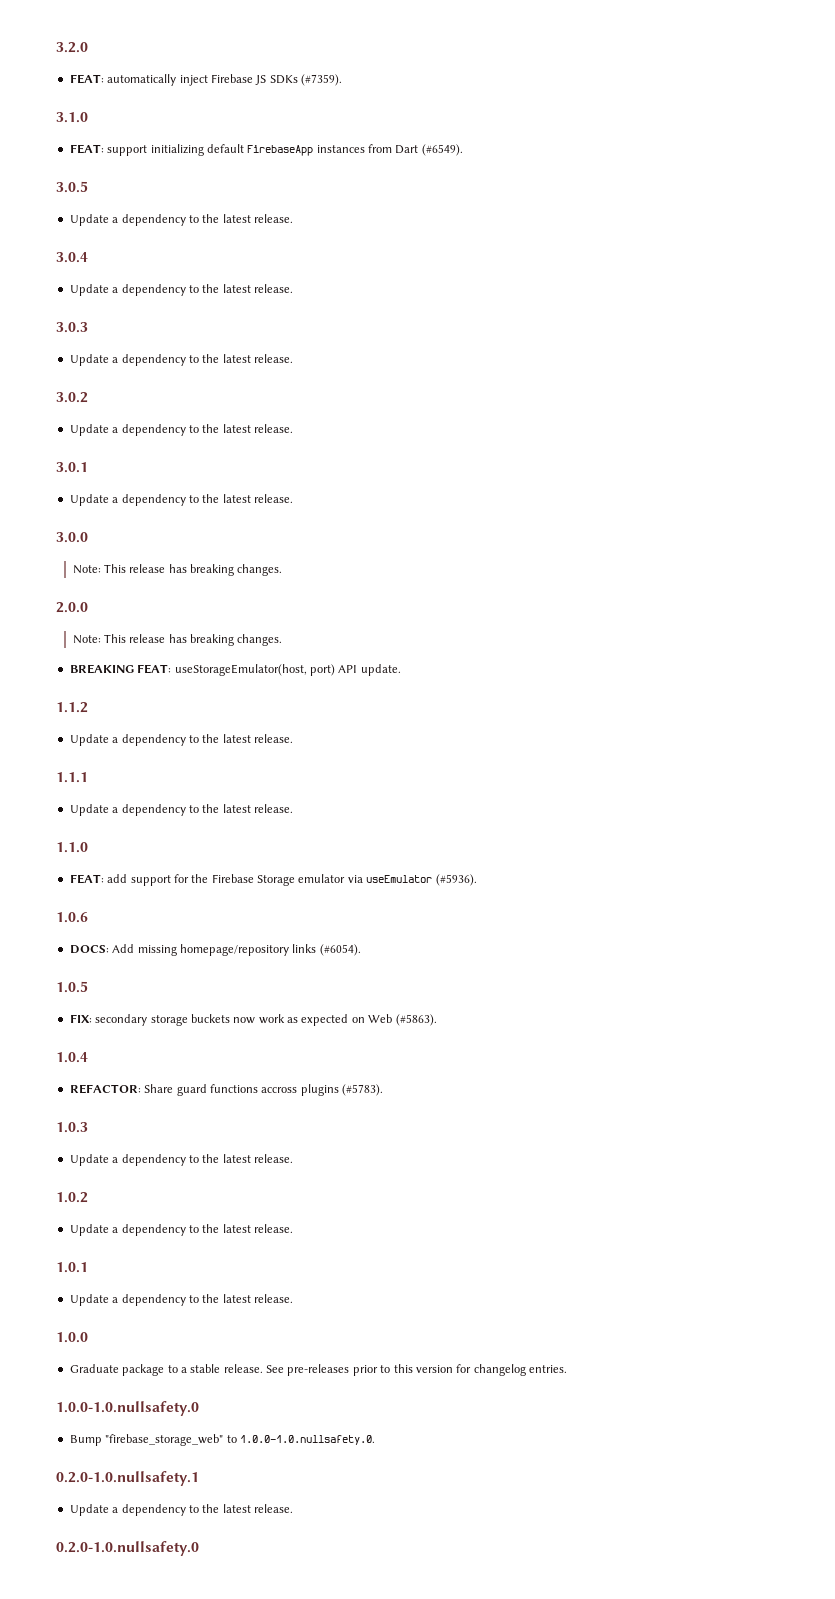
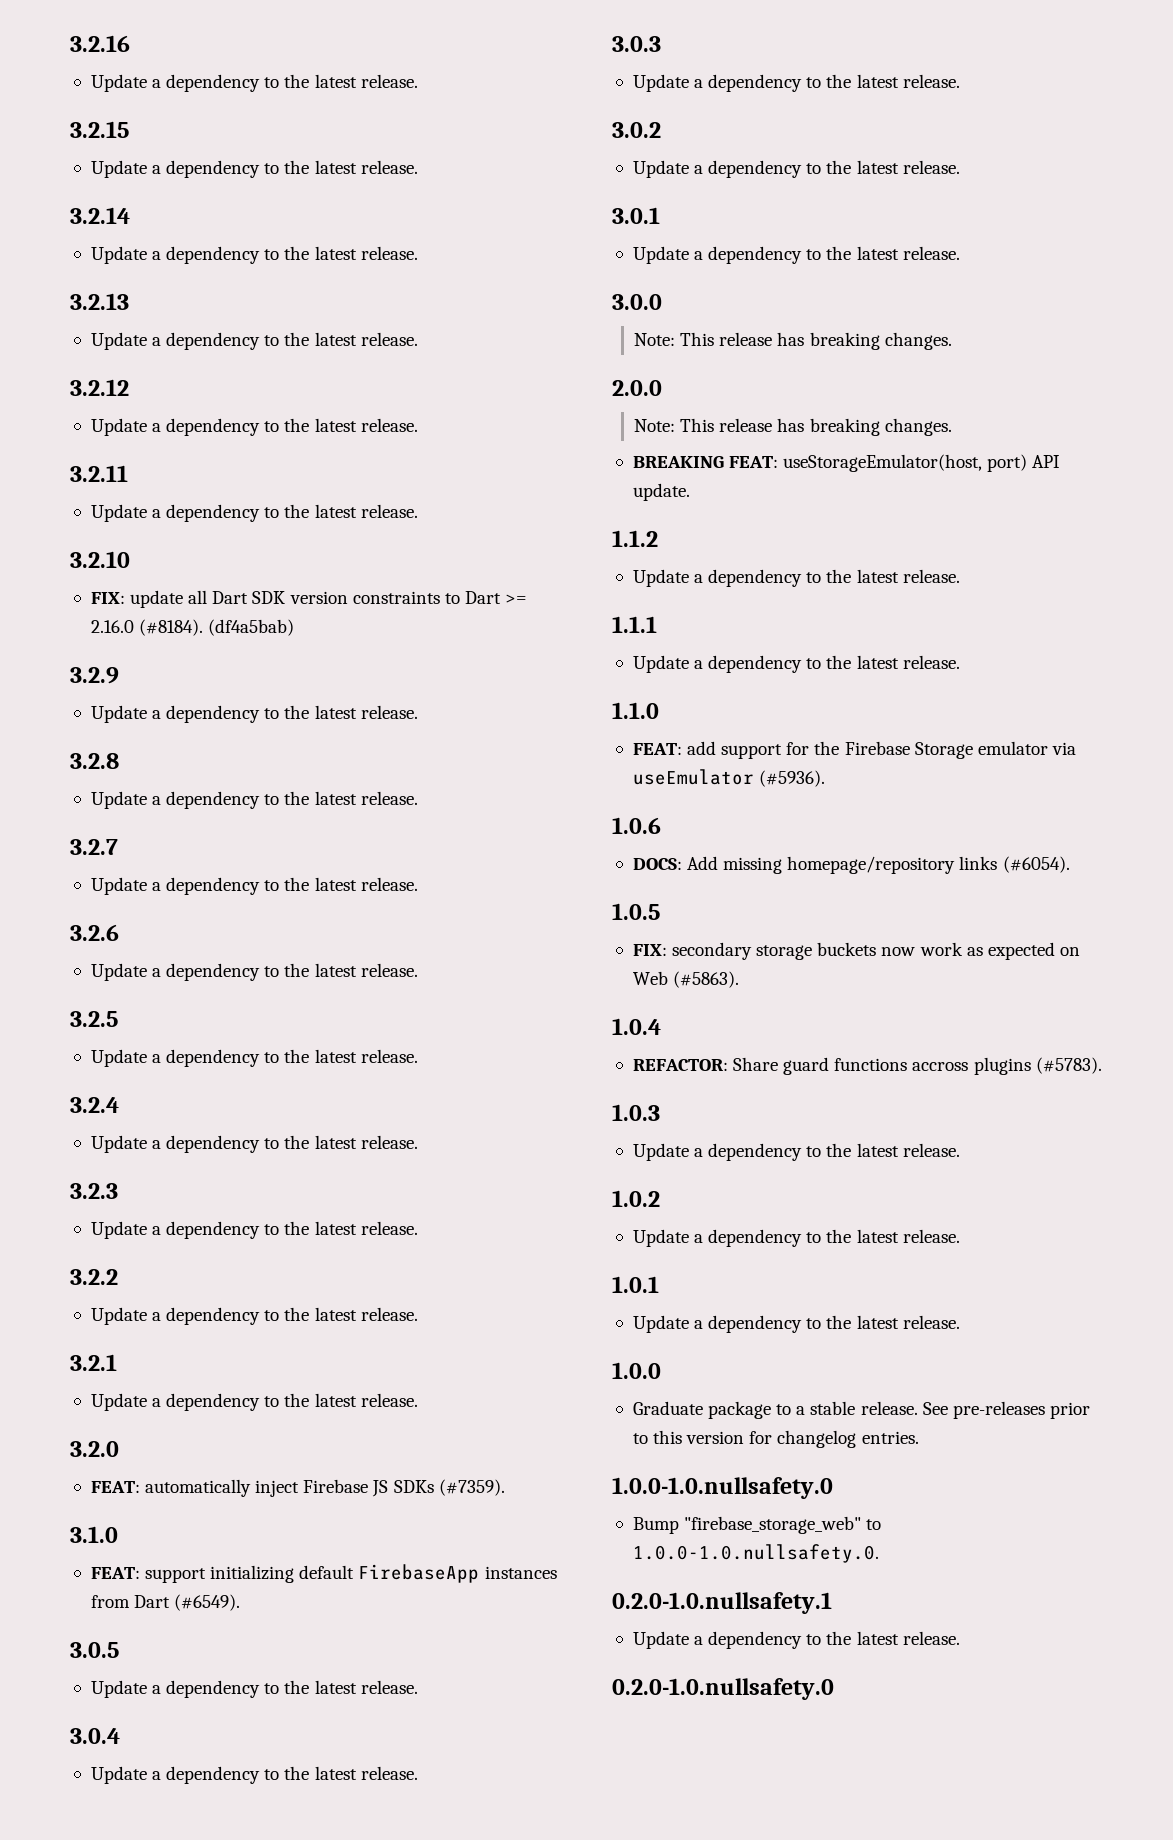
+ 3.2.16
+ Update a dependency to the latest release.
+ 3.2.15
+ Update a dependency to the latest release.
+ 3.2.14
+ Update a dependency to the latest release.
+ 3.2.13
+ Update a dependency to the latest release.
+ 3.2.12
+ Update a dependency to the latest release.
+ 3.2.11
+ Update a dependency to the latest release.
+ 3.2.10
+ FIX: update all Dart SDK version constraints to Dart >= 2.16.0 (#8184). (df4a5bab)
+ 3.2.9
+ Update a dependency to the latest release.
+ 3.2.8
+ Update a dependency to the latest release.
+ 3.2.7
+ Update a dependency to the latest release.
+ 3.2.6
+ Update a dependency to the latest release.
+ 3.2.5
+ Update a dependency to the latest release.
+ 3.2.4
+ Update a dependency to the latest release.
+ 3.2.3
+ Update a dependency to the latest release.
+ 3.2.2
+ Update a dependency to the latest release.
+ 3.2.1
+ Update a dependency to the latest release.

